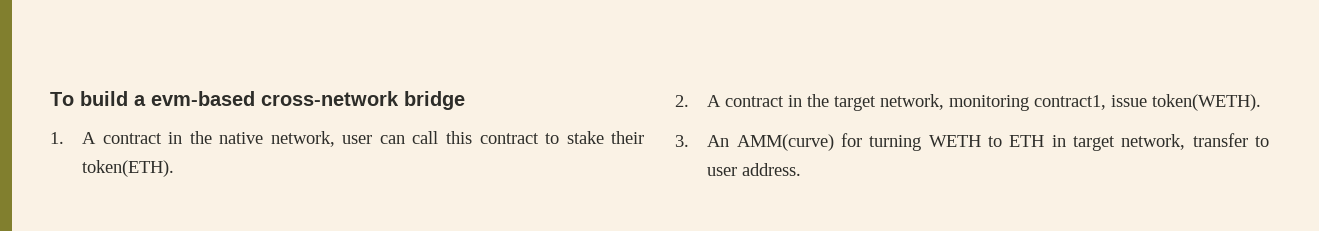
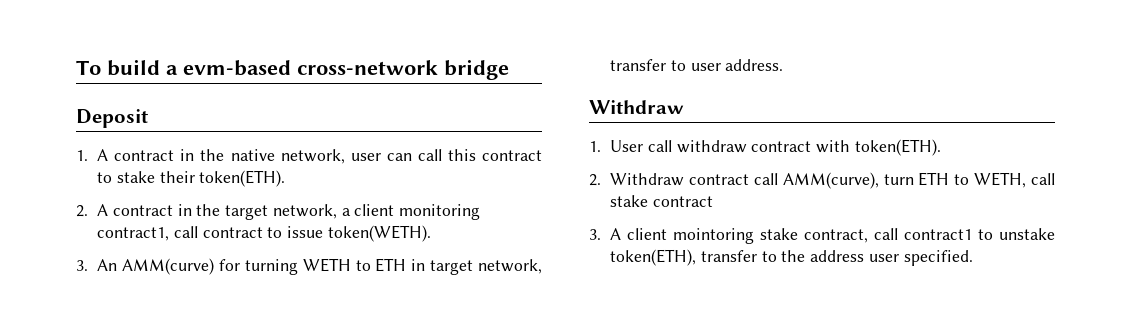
+ Deposit
- 2. A contract in the target network, monitoring contract1, issue token(WETH).
+ 2. A contract in the target network, a client monitoring contract1, call contract to issue token(WETH).
  3. An AMM(curve) for turning WETH to ETH in target network, transfer to user address.
+ Withdraw
+ 1. User call withdraw contract with token(ETH).
+ 2. Withdraw contract call AMM(curve), turn ETH to WETH, call stake contract
+ 3. A client mointoring stake contract, call contract1 to unstake token(ETH), transfer to the address user specified.

